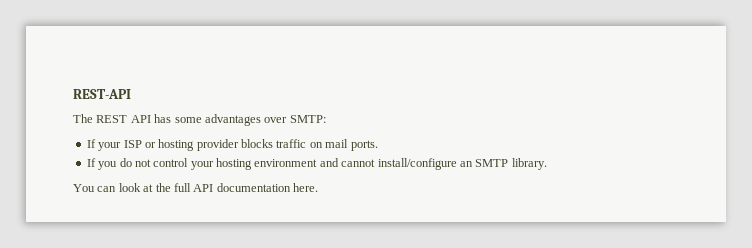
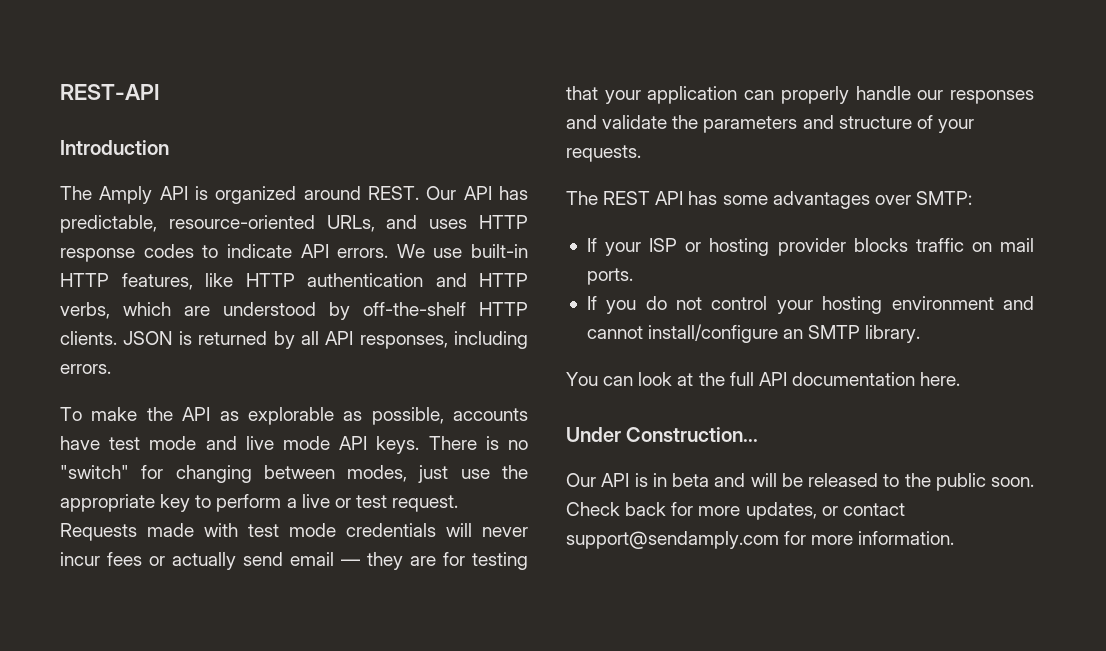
+ Introduction
+ The Amply API is organized around REST. Our API has predictable, resource-oriented URLs, and uses HTTP response codes to indicate API errors. We use built-in HTTP features, like HTTP authentication and HTTP verbs, which are understood by off-the-shelf HTTP clients. JSON is returned by all API responses, including errors.
+ To make the API as explorable as possible, accounts have test mode and live mode API keys. There is no "switch" for changing between modes, just use the appropriate key to perform a live or test request. Requests made with test mode credentials will never incur fees or actually send email — they are for testing that your application can properly handle our responses and validate the parameters and structure of your requests.
+ Under Construction...
+ Our API is in beta and will be released to the public soon. Check back for more updates, or contact support@sendamply.com for more information.

